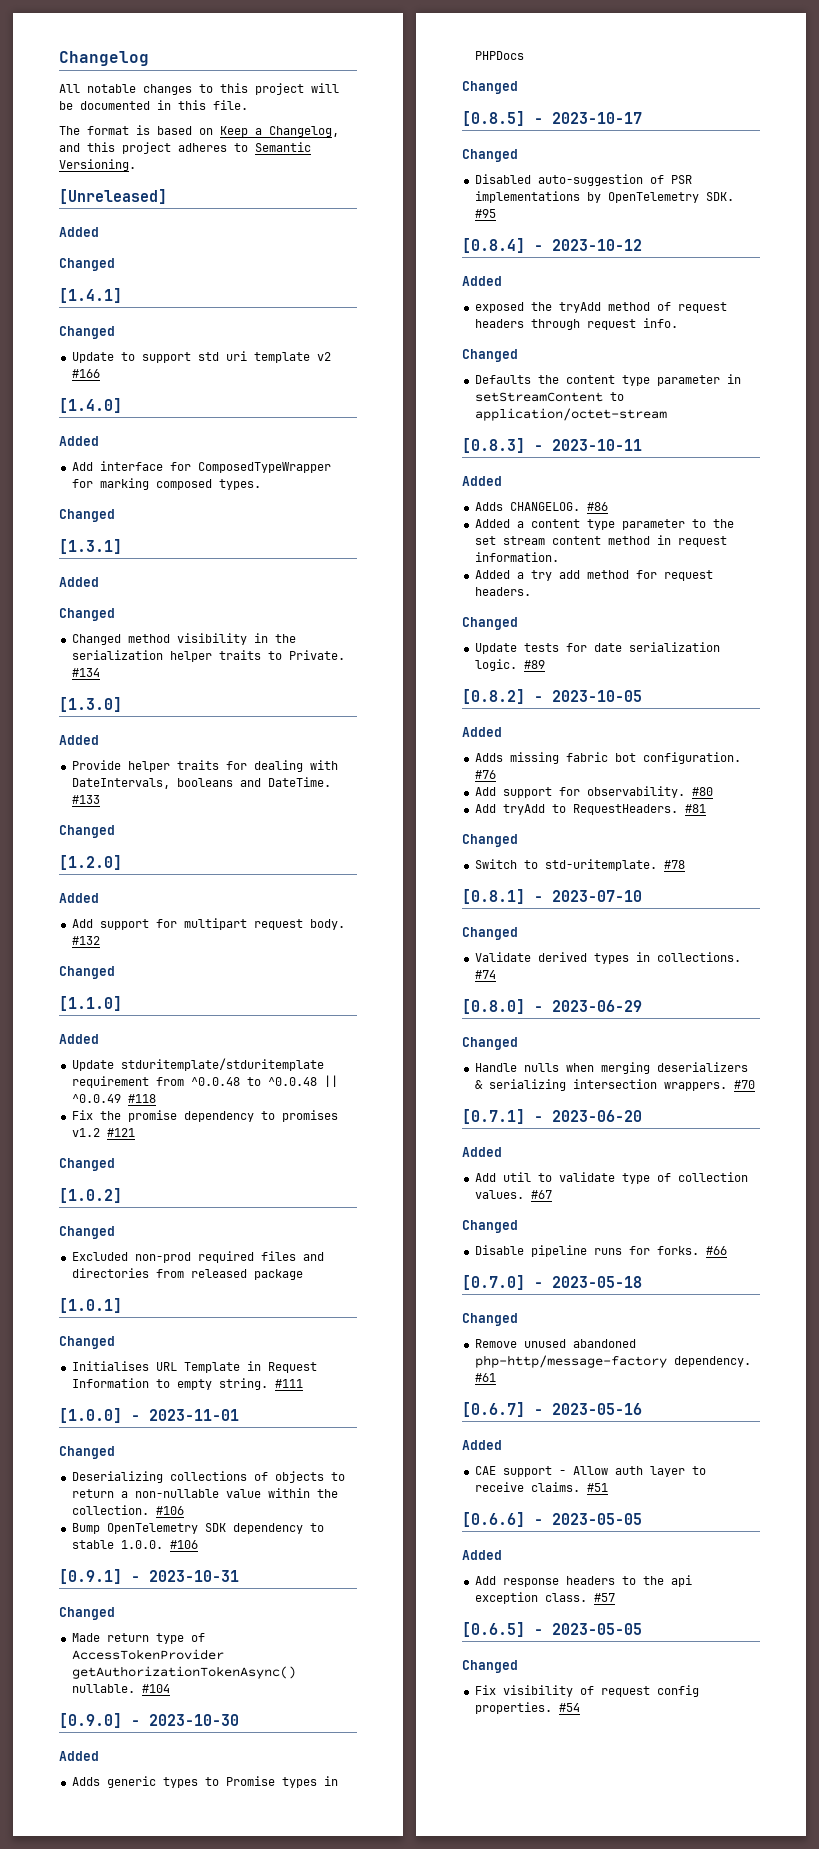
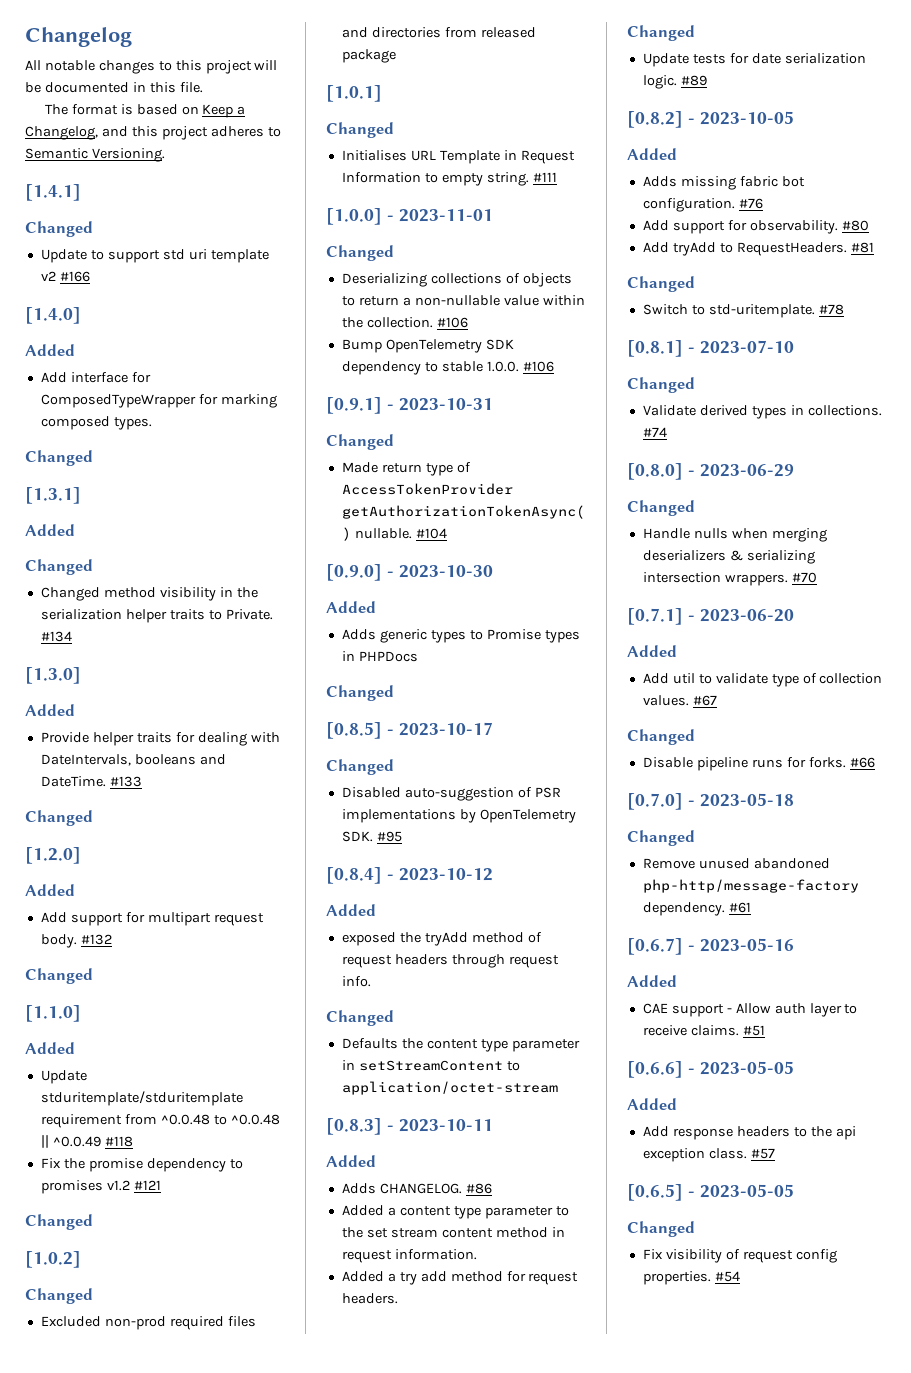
- [Unreleased]
- Added
- Changed

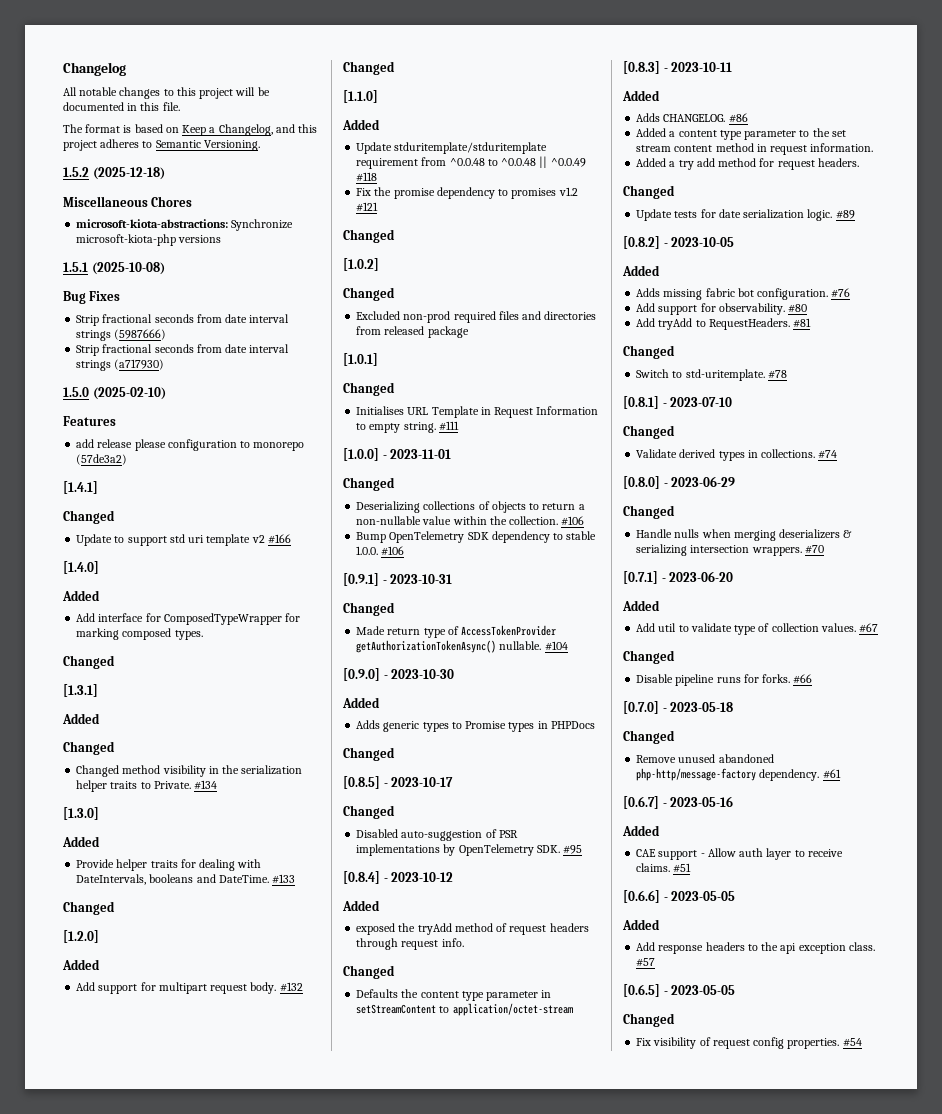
+ 1.5.2 (2025-12-18)
+ Miscellaneous Chores
+ microsoft-kiota-abstractions: Synchronize microsoft-kiota-php versions
+ 1.5.1 (2025-10-08)
+ Bug Fixes
+ Strip fractional seconds from date interval strings (5987666)
+ Strip fractional seconds from date interval strings (a717930)
+ 1.5.0 (2025-02-10)
+ Features
+ add release please configuration to monorepo (57de3a2)

